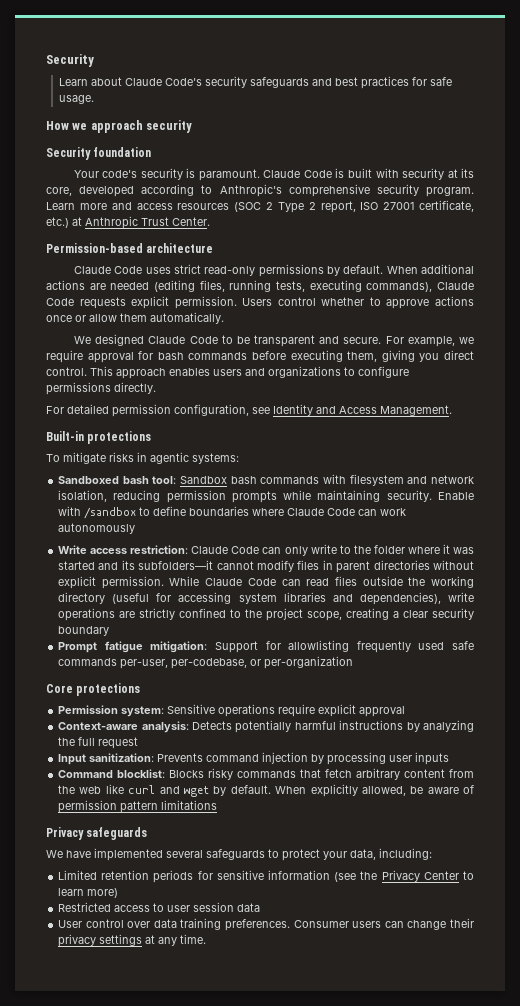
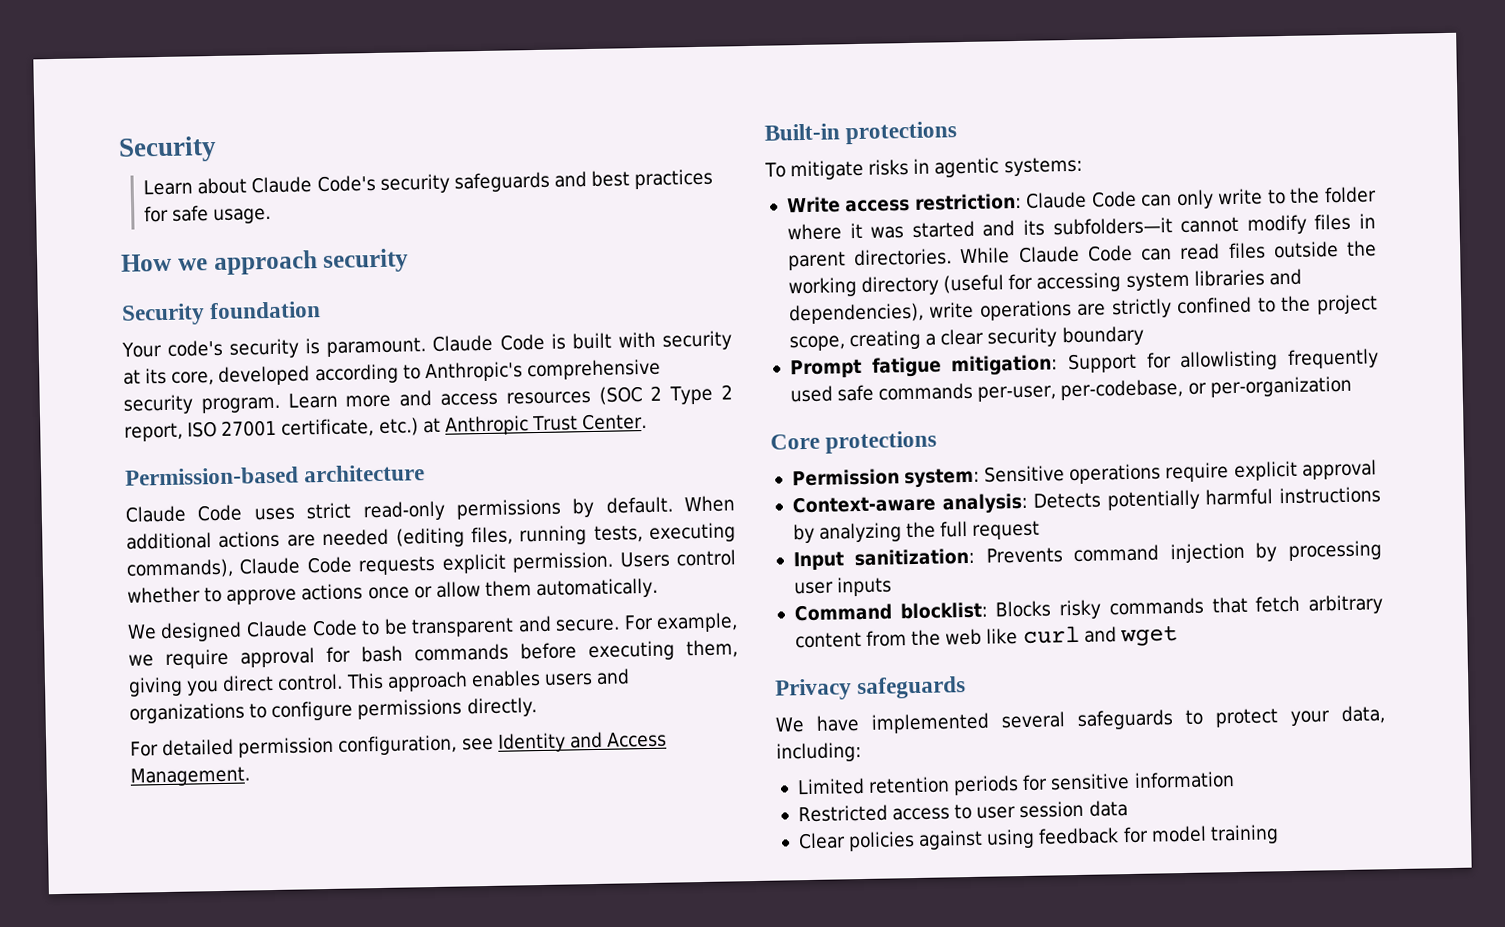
- Sandboxed bash tool: Sandbox bash commands with filesystem and network isolation, reducing permission prompts while maintaining security. Enable with /sandbox to define boundaries where Claude Code can work autonomously
- Write access restriction: Claude Code can only write to the folder where it was started and its subfolders—it cannot modify files in parent directories without explicit permission.
+ Write access restriction: Claude Code can only write to the folder where it was started and its subfolders—it cannot modify files in parent directories.
- Command blocklist: Blocks risky commands that fetch arbitrary content from the web like curl and wget by default. When explicitly allowed, be aware of permission pattern limitations
+ Command blocklist: Blocks risky commands that fetch arbitrary content from the web like curl and wget
- Limited retention periods for sensitive information (see the Privacy Center to learn more)
+ Limited retention periods for sensitive information
- User control over data training preferences. Consumer users can change their privacy settings at any time.
+ Clear policies against using feedback for model training

